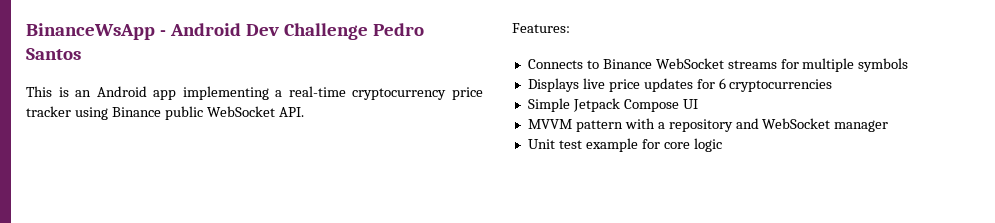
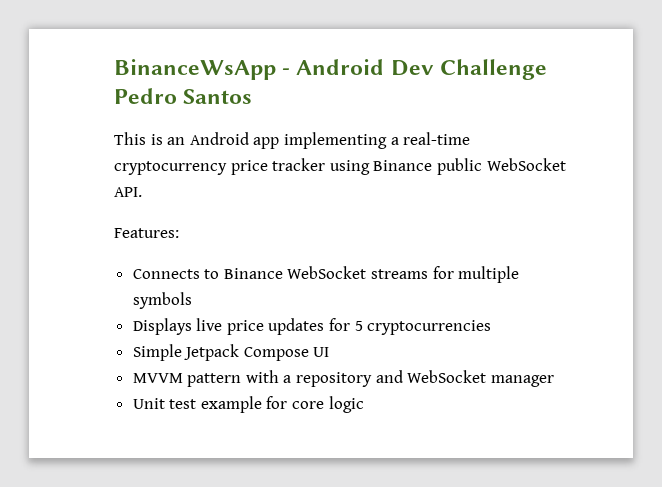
- Displays live price updates for 6 cryptocurrencies
+ Displays live price updates for 5 cryptocurrencies

